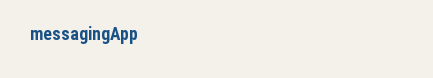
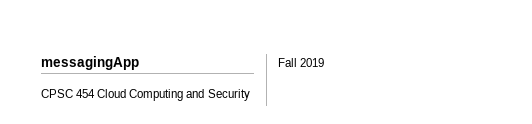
+ CPSC 454 Cloud Computing and Security Fall 2019

